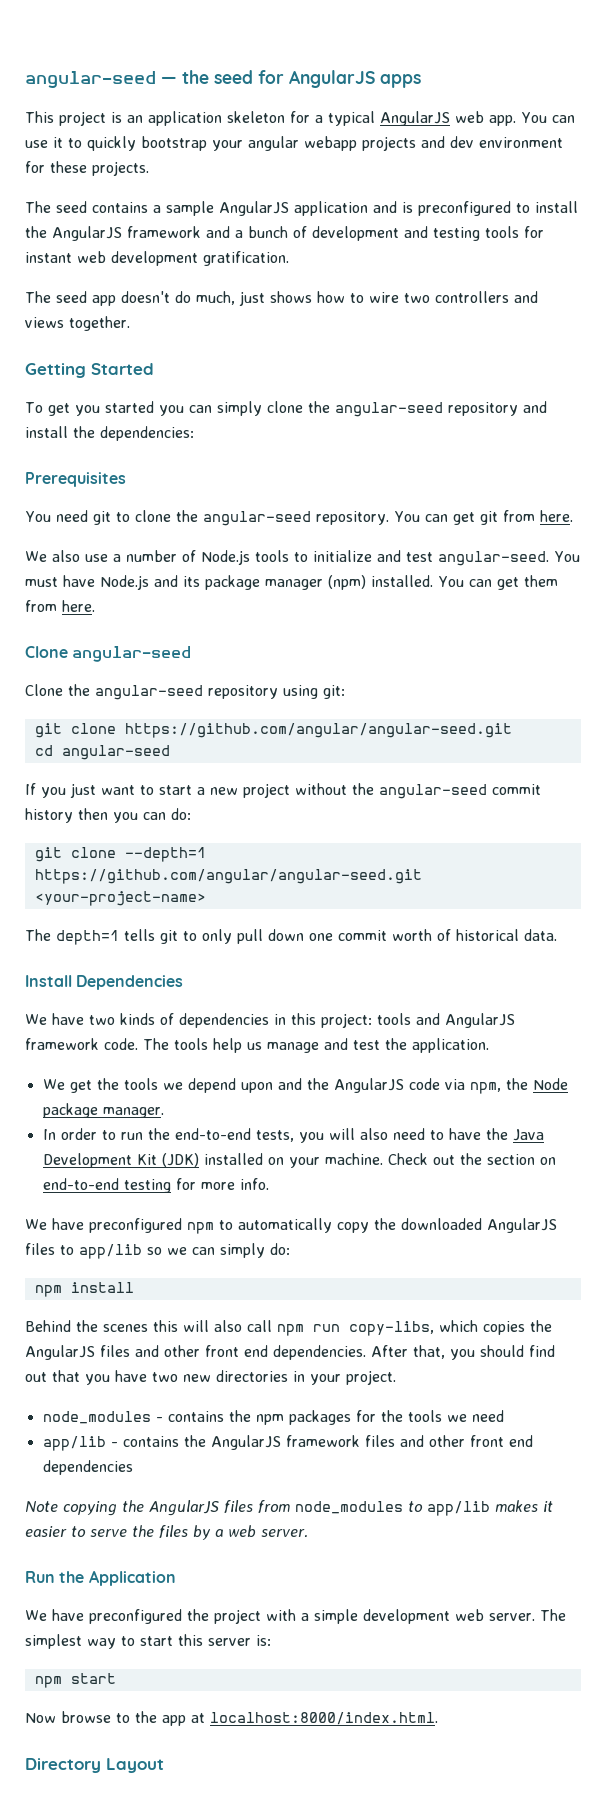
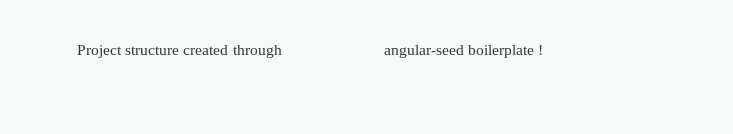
- angular-seed — the seed for AngularJS apps
- This project is an application skeleton for a typical AngularJS web app. You can use it to quickly bootstrap your angular webapp projects and dev environment for these projects.
- The seed contains a sample AngularJS application and is preconfigured to install the AngularJS framework and a bunch of development and testing tools for instant web development gratification.
- The seed app doesn't do much, just shows how to wire two controllers and views together.
- Getting Started
- To get you started you can simply clone the angular-seed repository and install the dependencies:
- Prerequisites
- You need git to clone the angular-seed repository. You can get git from here.
- We also use a number of Node.js tools to initialize and test angular-seed. You must have Node.js and its package manager (npm) installed. You can get them from here.
- Clone angular-seed
- Clone the angular-seed repository using git:
- git clone https://github.com/angular/angular-seed.git
- cd angular-seed
- If you just want to start a new project without the angular-seed commit history then you can do:
- git clone --depth=1 https://github.com/angular/angular-seed.git <your-project-name>
- The depth=1 tells git to only pull down one commit worth of historical data.
- Install Dependencies
- We have two kinds of dependencies in this project: tools and AngularJS framework code. The tools help us manage and test the application.
- We get the tools we depend upon and the AngularJS code via npm, the Node package manager.
- In order to run the end-to-end tests, you will also need to have the Java Development Kit (JDK) installed on your machine. Check out the section on end-to-end testing for more info.
- We have preconfigured npm to automatically copy the downloaded AngularJS files to app/lib so we can simply do:
- npm install
- Behind the scenes this will also call npm run copy-libs, which copies the AngularJS files and other front end dependencies. After that, you should find out that you have two new directories in your project.
- node_modules - contains the npm packages for the tools we need
- app/lib - contains the AngularJS framework files and other front end dependencies
- Note copying the AngularJS files from node_modules to app/lib makes it easier to serve the files by a web server.
- Run the Application
- We have preconfigured the project with a simple development web server. The simplest way to start this server is:
- npm start
- Now browse to the app at localhost:8000/index.html.
- Directory Layout
+ Project structure created through angular-seed boilerplate !

